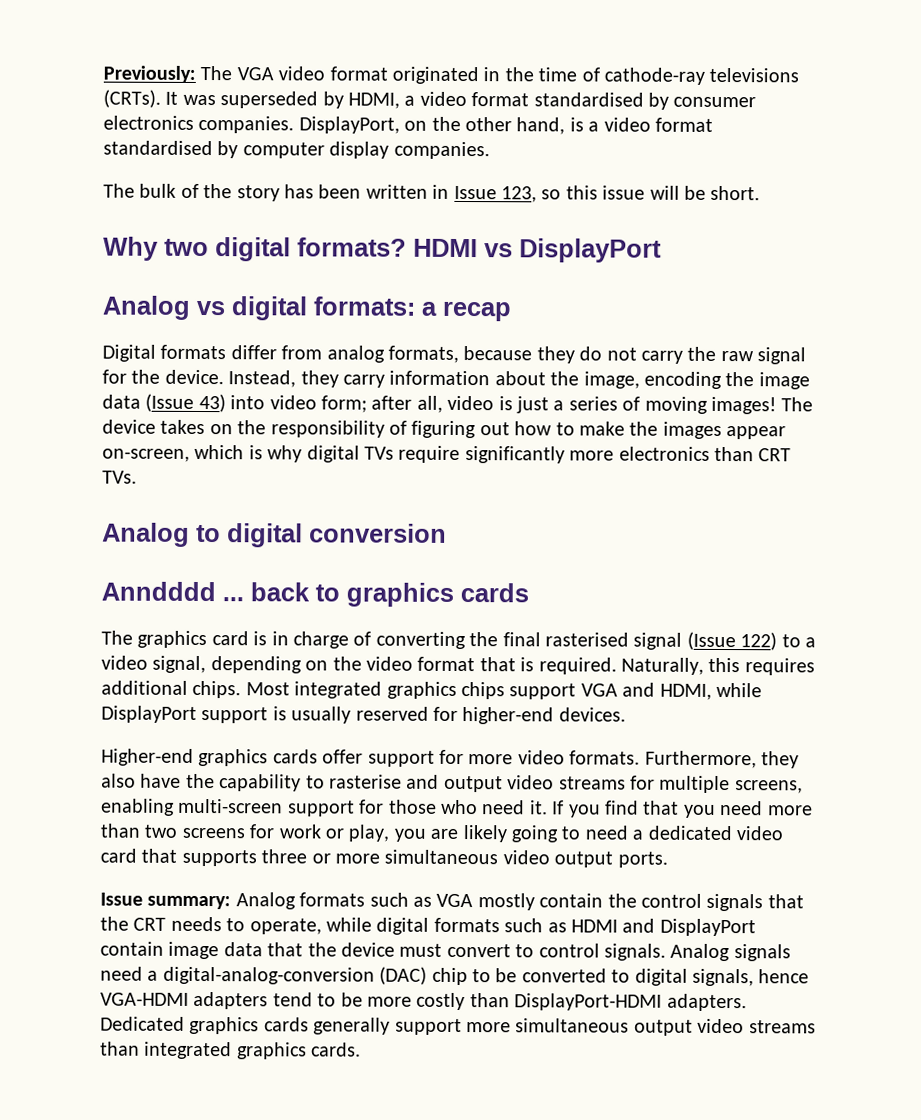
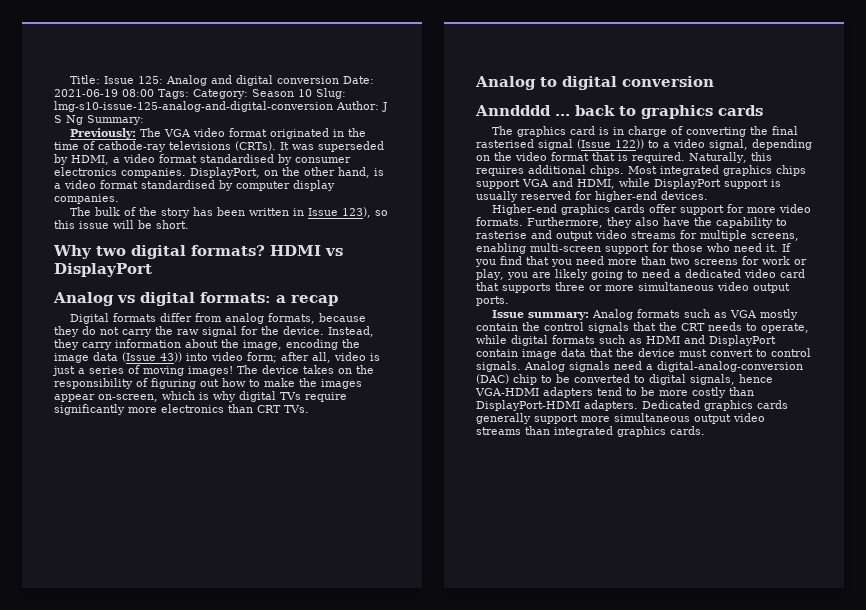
+ Title: Issue 125: Analog and digital conversion Date: 2021-06-19 08:00 Tags: Category: Season 10 Slug: lmg-s10-issue-125-analog-and-digital-conversion Author: J S Ng Summary:
- The bulk of the story has been written in Issue 123, so this issue will be short.
+ The bulk of the story has been written in Issue 123), so this issue will be short.
- Instead, they carry information about the image, encoding the image data (Issue 43) into video form; after all, video is just a series of moving images!
+ Instead, they carry information about the image, encoding the image data (Issue 43)) into video form; after all, video is just a series of moving images!
- The graphics card is in charge of converting the final rasterised signal (Issue 122) to a video signal, depending on the video format that is required.
+ The graphics card is in charge of converting the final rasterised signal (Issue 122)) to a video signal, depending on the video format that is required.

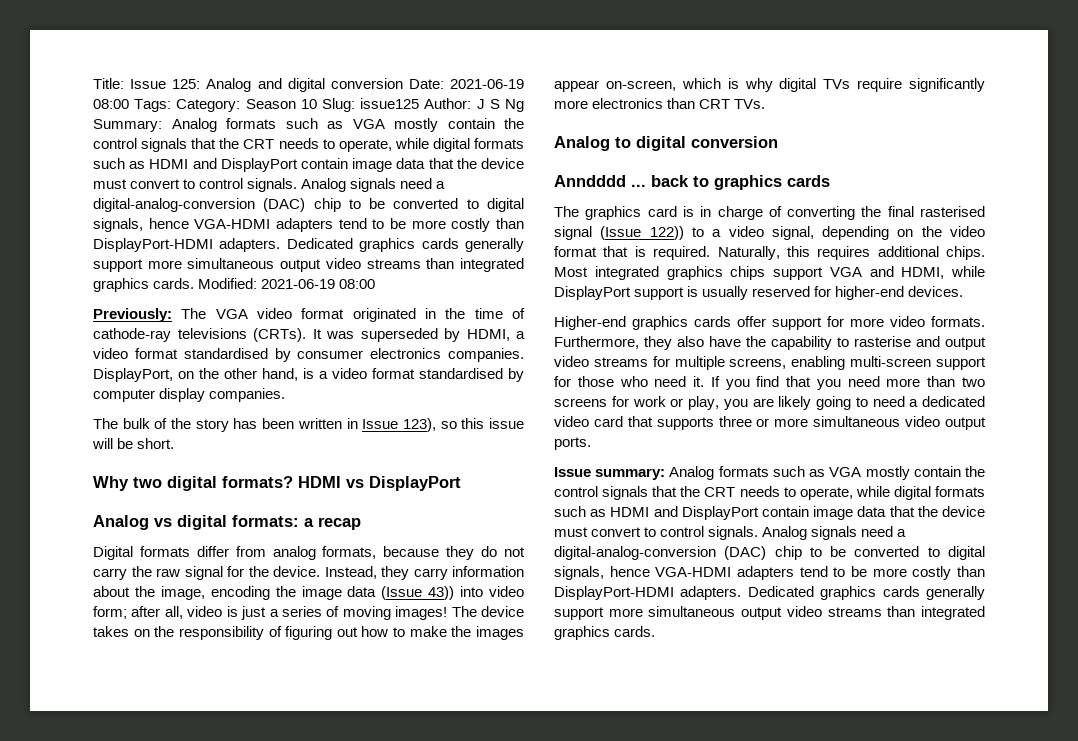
- Title: Issue 125: Analog and digital conversion Date: 2021-06-19 08:00 Tags: Category: Season 10 Slug: lmg-s10-issue-125-analog-and-digital-conversion Author: J S Ng Summary:
+ Title: Issue 125: Analog and digital conversion Date: 2021-06-19 08:00 Tags: Category: Season 10 Slug: issue125 Author: J S Ng Summary: Analog formats such as VGA mostly contain the control signals that the CRT needs to operate, while digital formats such as HDMI and DisplayPort contain image data that the device must convert to control signals. Analog signals need a digital-analog-conversion (DAC) chip to be converted to digital signals, hence VGA-HDMI adapters tend to be more costly than DisplayPort-HDMI adapters. Dedicated graphics cards generally support more simultaneous output video streams than integrated graphics cards. Modified: 2021-06-19 08:00

